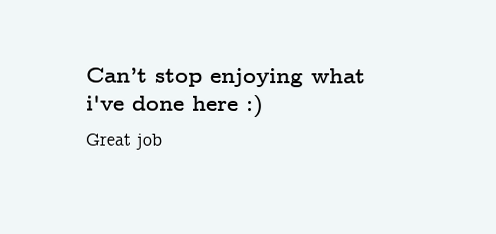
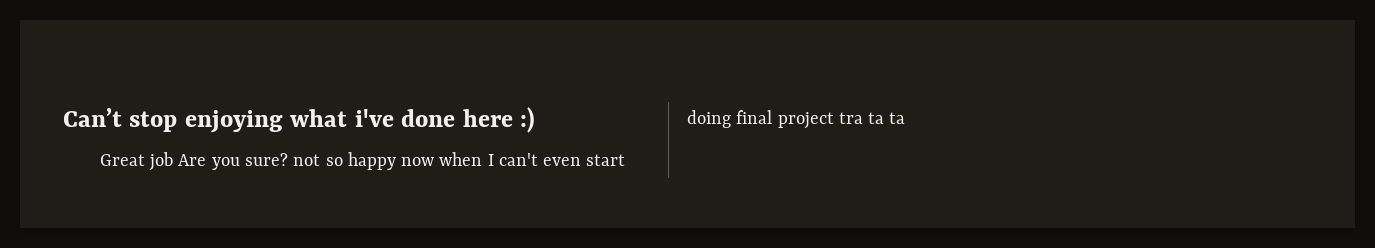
- Great job
+ Great job Are you sure? not so happy now when I can't even start doing final project tra ta ta

